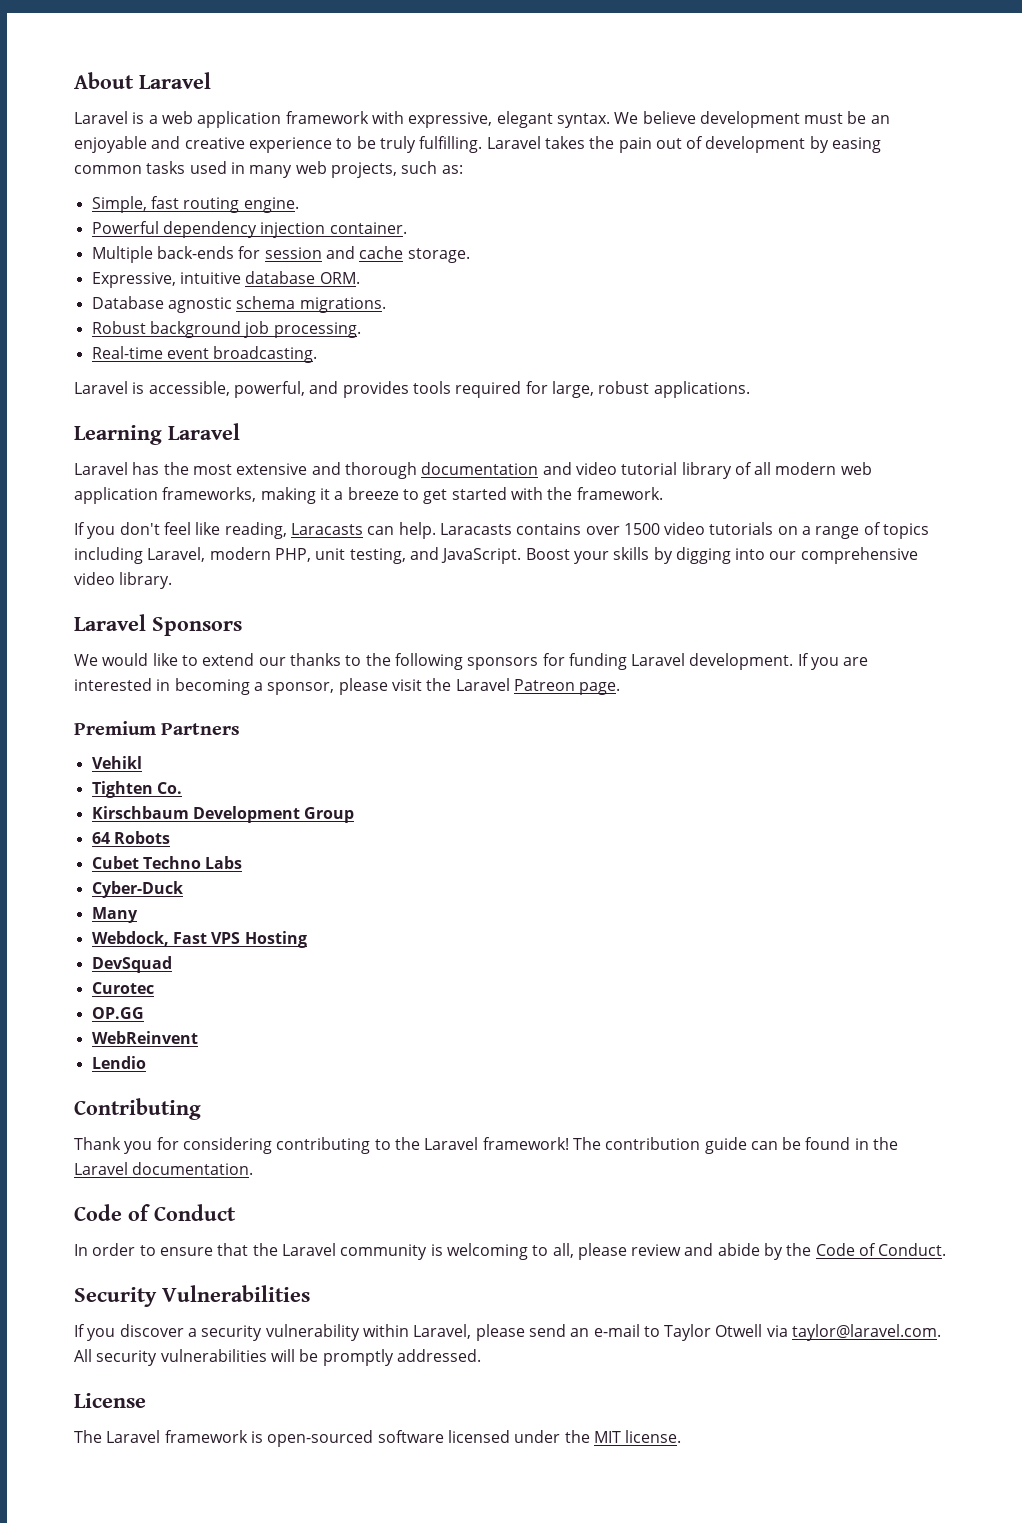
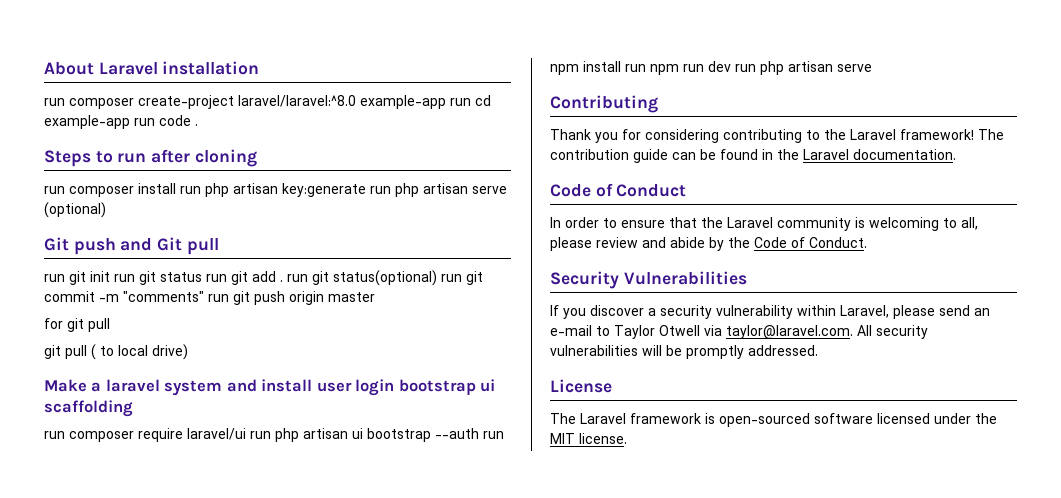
- About Laravel
- Laravel is a web application framework with expressive, elegant syntax. We believe development must be an enjoyable and creative experience to be truly fulfilling. Laravel takes the pain out of development by easing common tasks used in many web projects, such as:
- Simple, fast routing engine.
- Powerful dependency injection container.
- Multiple back-ends for session and cache storage.
- Expressive, intuitive database ORM.
- Database agnostic schema migrations.
- Robust background job processing.
- Real-time event broadcasting.
- Laravel is accessible, powerful, and provides tools required for large, robust applications.
- Learning Laravel
- Laravel has the most extensive and thorough documentation and video tutorial library of all modern web application frameworks, making it a breeze to get started with the framework.
- If you don't feel like reading, Laracasts can help. Laracasts contains over 1500 video tutorials on a range of topics including Laravel, modern PHP, unit testing, and JavaScript. Boost your skills by digging into our comprehensive video library.
- Laravel Sponsors
- We would like to extend our thanks to the following sponsors for funding Laravel development. If you are interested in becoming a sponsor, please visit the Laravel Patreon page.
- Premium Partners
- Vehikl
- Tighten Co.
- Kirschbaum Development Group
- 64 Robots
- Cubet Techno Labs
- Cyber-Duck
- Many
- Webdock, Fast VPS Hosting
- DevSquad
- Curotec
- OP.GG
- WebReinvent
- Lendio
+ About Laravel installation
+ run composer create-project laravel/laravel:^8.0 example-app run cd example-app run code .
+ Steps to run after cloning
+ run composer install run php artisan key:generate run php artisan serve (optional)
+ Git push and Git pull
+ run git init run git status run git add . run git status(optional) run git commit -m "comments" run git push origin master
+ for git pull
+ git pull ( to local drive)
+ Make a laravel system and install user login bootstrap ui scaffolding
+ run composer require laravel/ui run php artisan ui bootstrap --auth run npm install run npm run dev run php artisan serve

